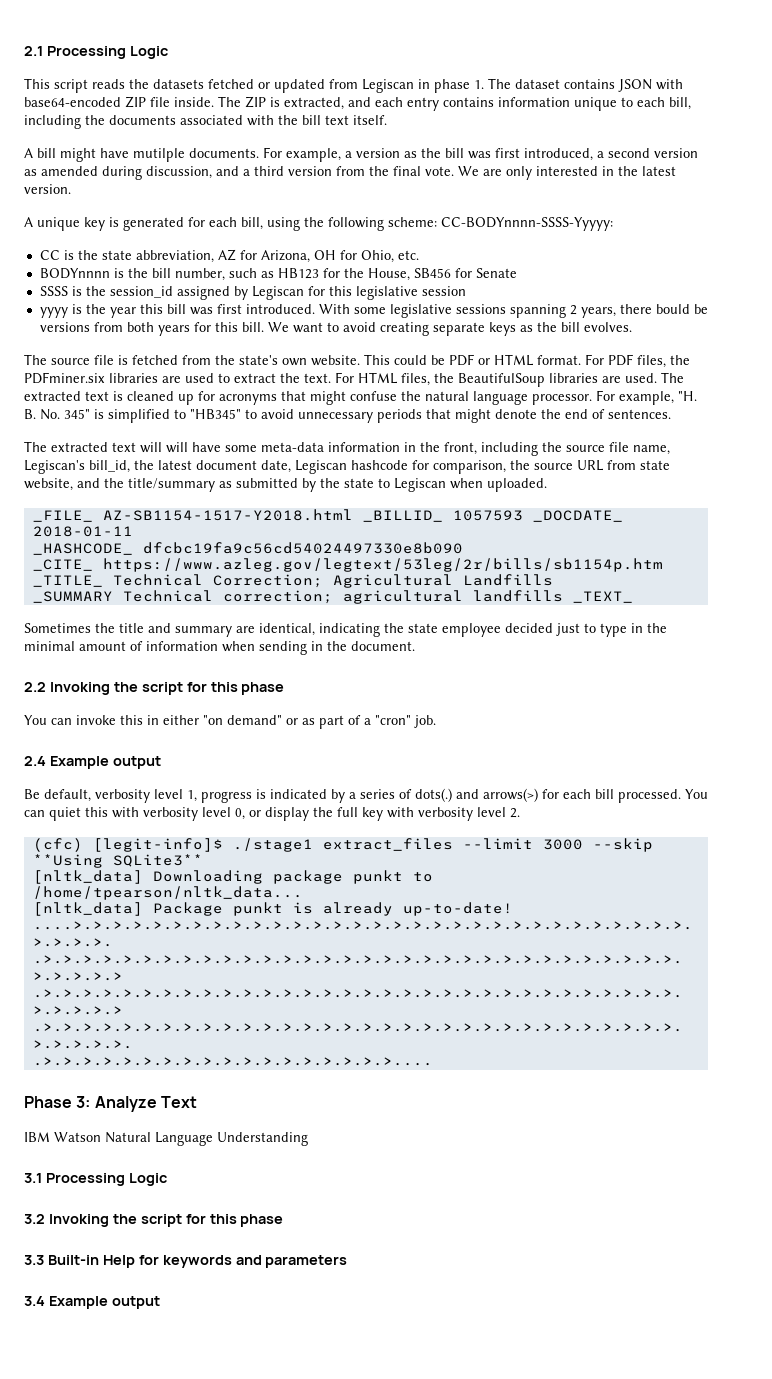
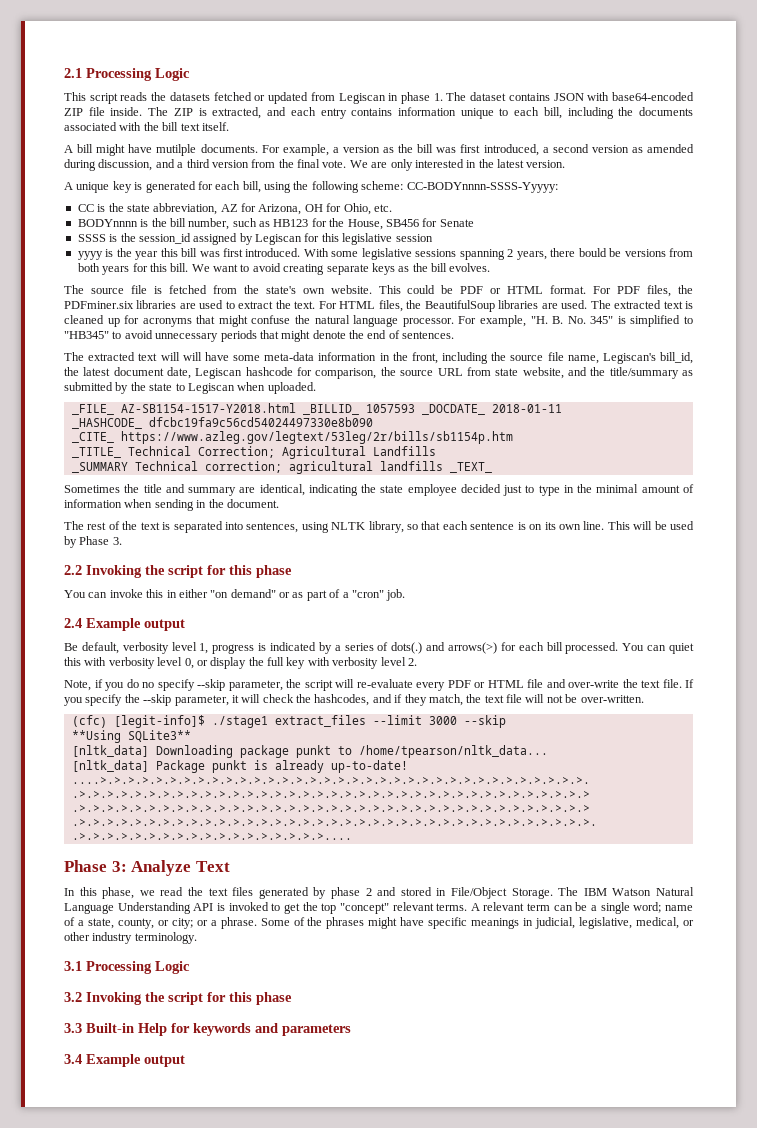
+ The rest of the text is separated into sentences, using NLTK library, so that each sentence is on its own line. This will be used by Phase 3.
+ Note, if you do no specify --skip parameter, the script will re-evaluate every PDF or HTML file and over-write the text file. If you specify the --skip parameter, it will check the hashcodes, and if they match, the text file will not be over-written.
- IBM Watson Natural Language Understanding
+ In this phase, we read the text files generated by phase 2 and stored in File/Object Storage. The IBM Watson Natural Language Understanding API is invoked to get the top "concept" relevant terms. A relevant term can be a single word; name of a state, county, or city; or a phrase. Some of the phrases might have specific meanings in judicial, legislative, medical, or other industry terminology.

